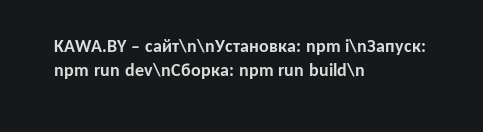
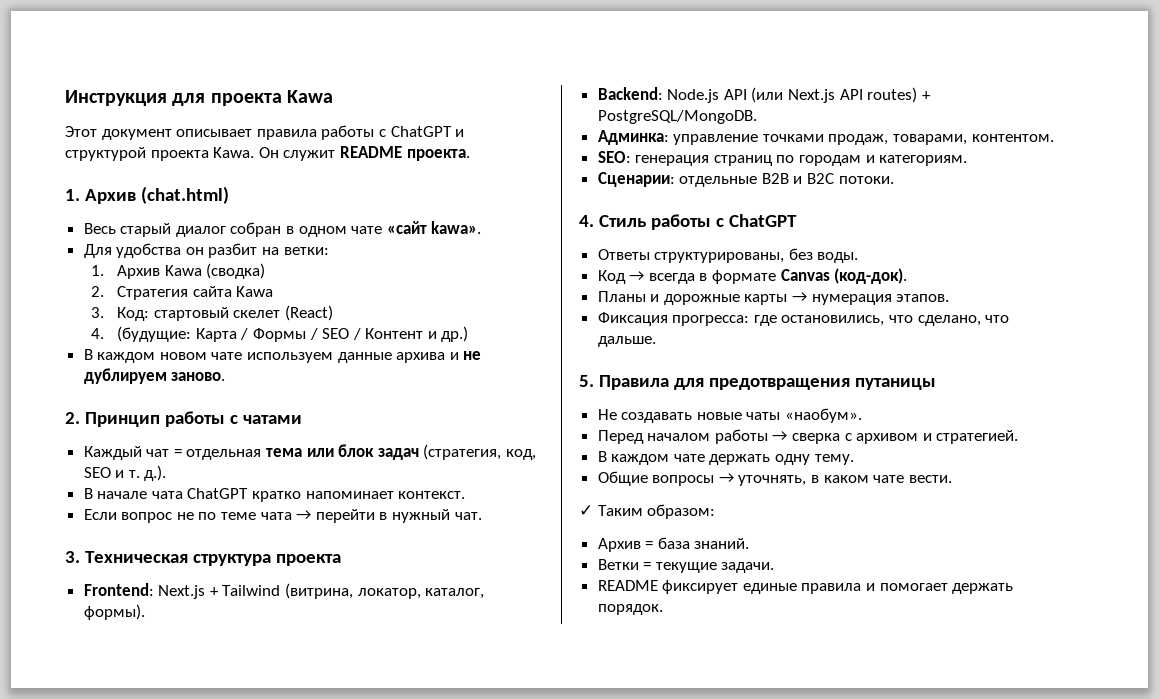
- KAWA.BY – сайт\n\nУстановка: npm i\nЗапуск: npm run dev\nСборка: npm run build\n
+ Инструкция для проекта Kawa
+ Этот документ описывает правила работы с ChatGPT и структурой проекта Kawa. Он служит README проекта.
+ 1. Архив (chat.html)
+ Весь старый диалог собран в одном чате «сайт kawa».
+ Для удобства он разбит на ветки:
+ 1. Архив Kawa (сводка)
+ 2. Стратегия сайта Kawa
+ 3. Код: стартовый скелет (React)
+ 4. (будущие: Карта / Формы / SEO / Контент и др.)
+ В каждом новом чате используем данные архива и не дублируем заново.
+ 2. Принцип работы с чатами
+ Каждый чат = отдельная тема или блок задач (стратегия, код, SEO и т. д.).
+ В начале чата ChatGPT кратко напоминает контекст.
+ Если вопрос не по теме чата → перейти в нужный чат.
+ 3. Техническая структура проекта
+ Frontend: Next.js + Tailwind (витрина, локатор, каталог, формы).
+ Backend: Node.js API (или Next.js API routes) + PostgreSQL/MongoDB.
+ Админка: управление точками продаж, товарами, контентом.
+ SEO: генерация страниц по городам и категориям.
+ Сценарии: отдельные B2B и B2C потоки.
+ 4. Стиль работы с ChatGPT
+ Ответы структурированы, без воды.
+ Код → всегда в формате Canvas (код-док).
+ Планы и дорожные карты → нумерация этапов.
+ Фиксация прогресса: где остановились, что сделано, что дальше.
+ 5. Правила для предотвращения путаницы
+ Не создавать новые чаты «наобум».
+ Перед началом работы → сверка с архивом и стратегией.
+ В каждом чате держать одну тему.
+ Общие вопросы → уточнять, в каком чате вести.
+ ✓ Таким образом:
+ Архив = база знаний.
+ Ветки = текущие задачи.
+ README фиксирует единые правила и помогает держать порядок.

